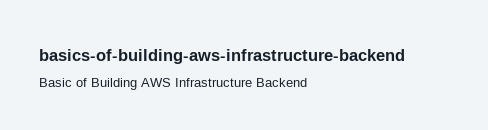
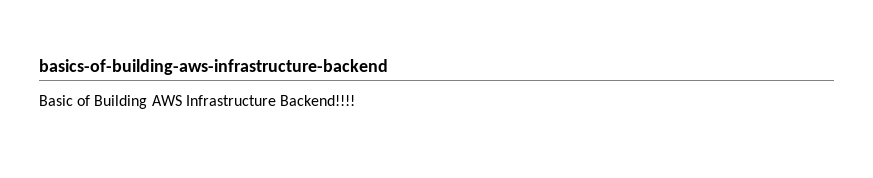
- Basic of Building AWS Infrastructure Backend
+ Basic of Building AWS Infrastructure Backend!!!!

